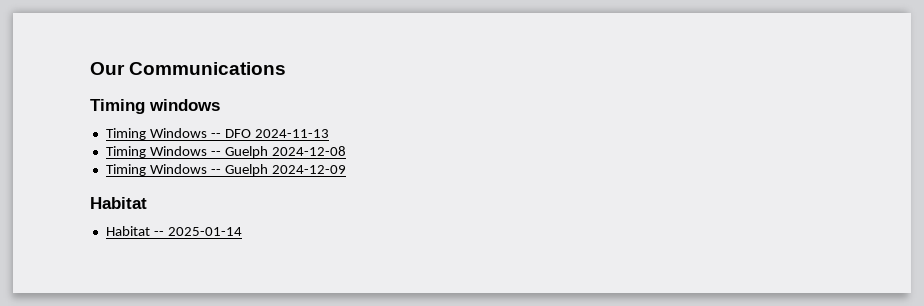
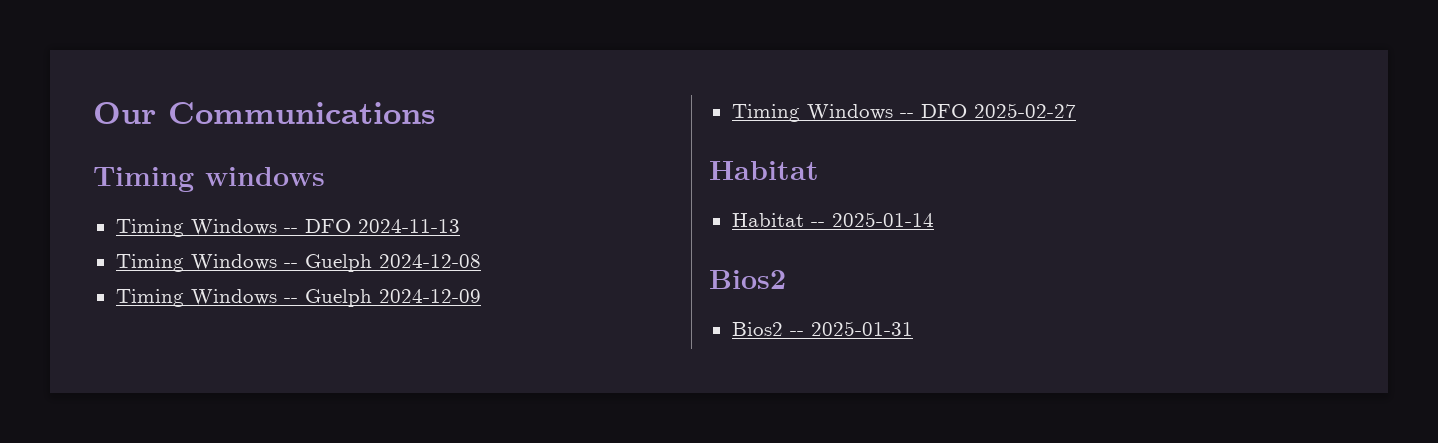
+ Timing Windows -- DFO 2025-02-27
  Habitat -- 2025-01-14
+ Bios2
+ Bios2 -- 2025-01-31

